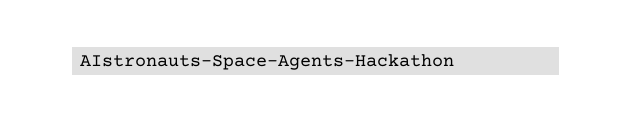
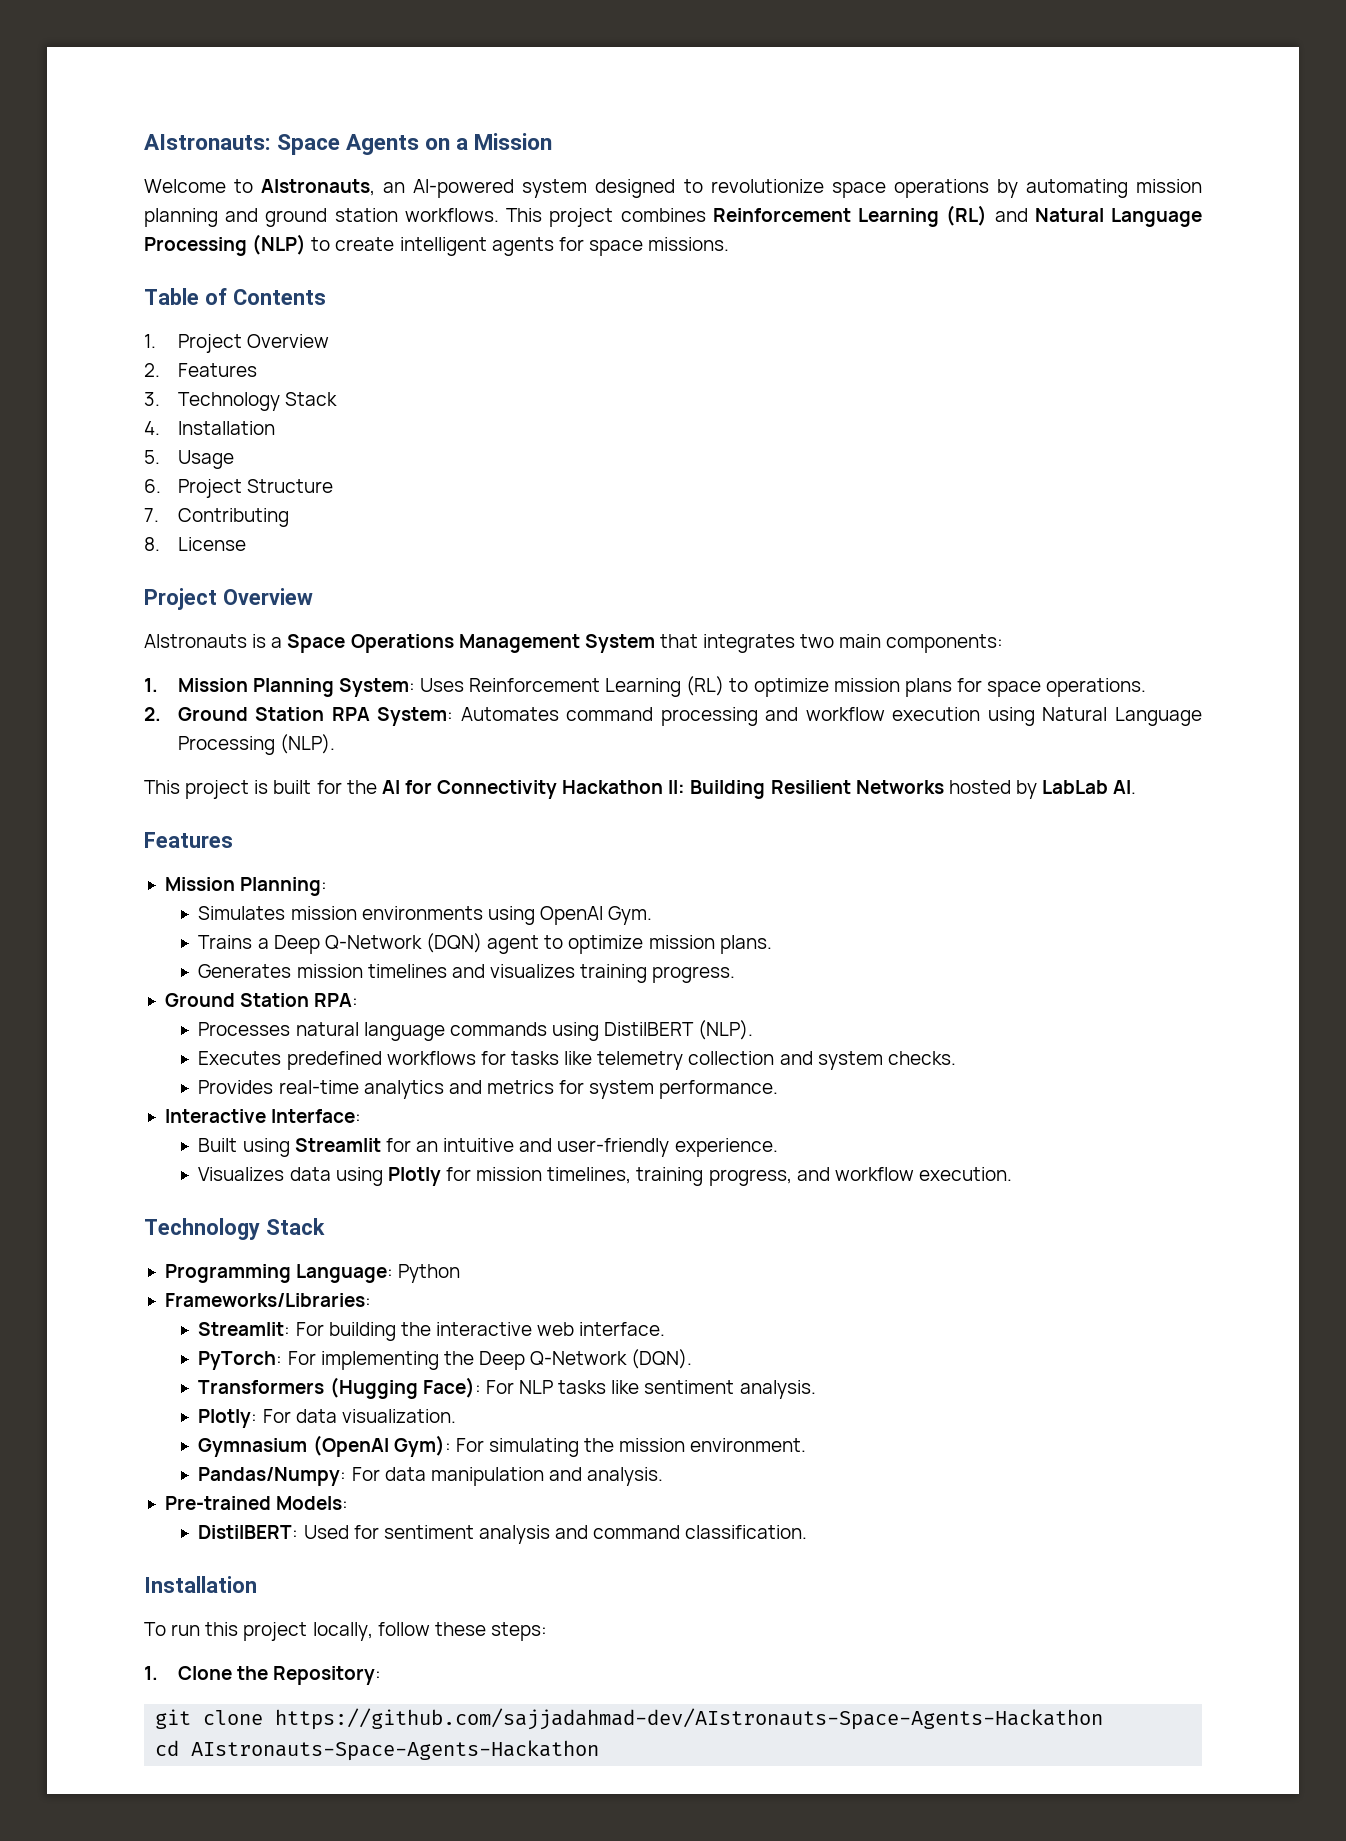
- AIstronauts-Space-Agents-Hackathon
+ AIstronauts: Space Agents on a Mission
+ Welcome to AIstronauts, an AI-powered system designed to revolutionize space operations by automating mission planning and ground station workflows. This project combines Reinforcement Learning (RL) and Natural Language Processing (NLP) to create intelligent agents for space missions.
+ Table of Contents
+ 1. Project Overview
+ 2. Features
+ 3. Technology Stack
+ 4. Installation
+ 5. Usage
+ 6. Project Structure
+ 7. Contributing
+ 8. License
+ Project Overview
+ AIstronauts is a Space Operations Management System that integrates two main components:
+ 1. Mission Planning System: Uses Reinforcement Learning (RL) to optimize mission plans for space operations.
+ 2. Ground Station RPA System: Automates command processing and workflow execution using Natural Language Processing (NLP).
+ This project is built for the AI for Connectivity Hackathon II: Building Resilient Networks hosted by LabLab AI.
+ Features
+ Mission Planning:
+ Simulates mission environments using OpenAI Gym.
+ Trains a Deep Q-Network (DQN) agent to optimize mission plans.
+ Generates mission timelines and visualizes training progress.
+ Ground Station RPA:
+ Processes natural language commands using DistilBERT (NLP).
+ Executes predefined workflows for tasks like telemetry collection and system checks.
+ Provides real-time analytics and metrics for system performance.
+ Interactive Interface:
+ Built using Streamlit for an intuitive and user-friendly experience.
+ Visualizes data using Plotly for mission timelines, training progress, and workflow execution.
+ Technology Stack
+ Programming Language: Python
+ Frameworks/Libraries:
+ Streamlit: For building the interactive web interface.
+ PyTorch: For implementing the Deep Q-Network (DQN).
+ Transformers (Hugging Face): For NLP tasks like sentiment analysis.
+ Plotly: For data visualization.
+ Gymnasium (OpenAI Gym): For simulating the mission environment.
+ Pandas/Numpy: For data manipulation and analysis.
+ Pre-trained Models:
+ DistilBERT: Used for sentiment analysis and command classification.
+ Installation
+ To run this project locally, follow these steps:
+ 1. Clone the Repository:
+ git clone https://github.com/sajjadahmad-dev/AIstronauts-Space-Agents-Hackathon
+ cd AIstronauts-Space-Agents-Hackathon

